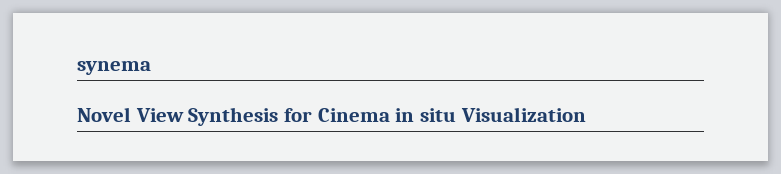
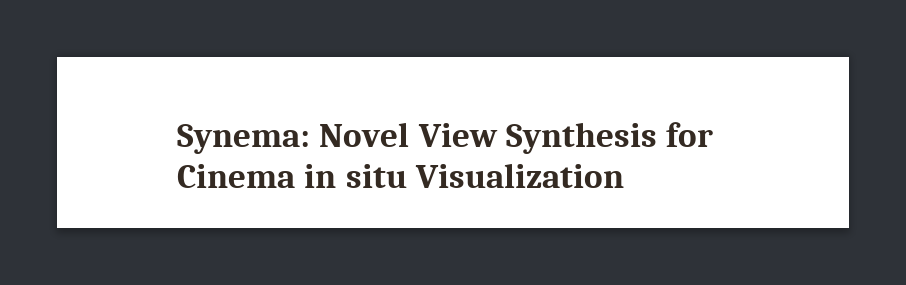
- synema
- Novel View Synthesis for Cinema in situ Visualization
+ Synema: Novel View Synthesis for Cinema in situ Visualization

